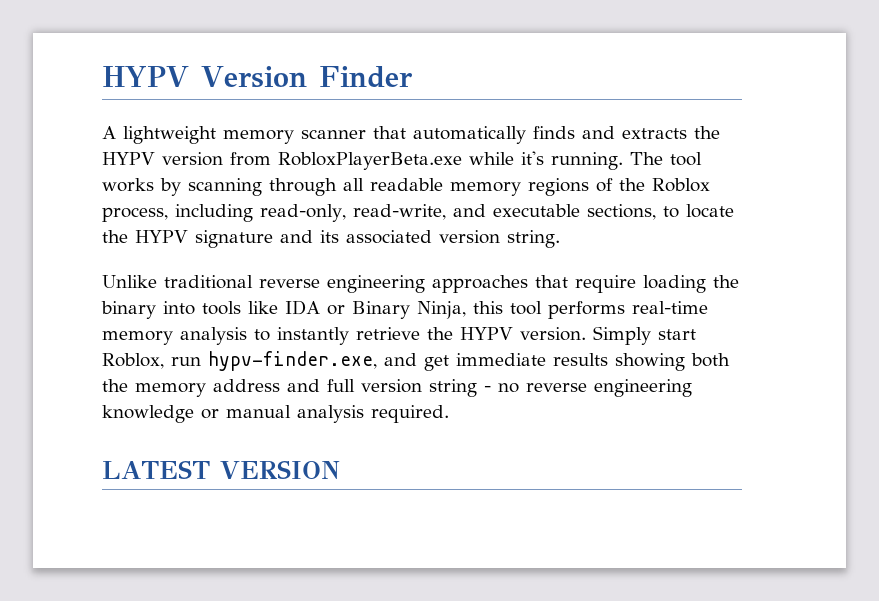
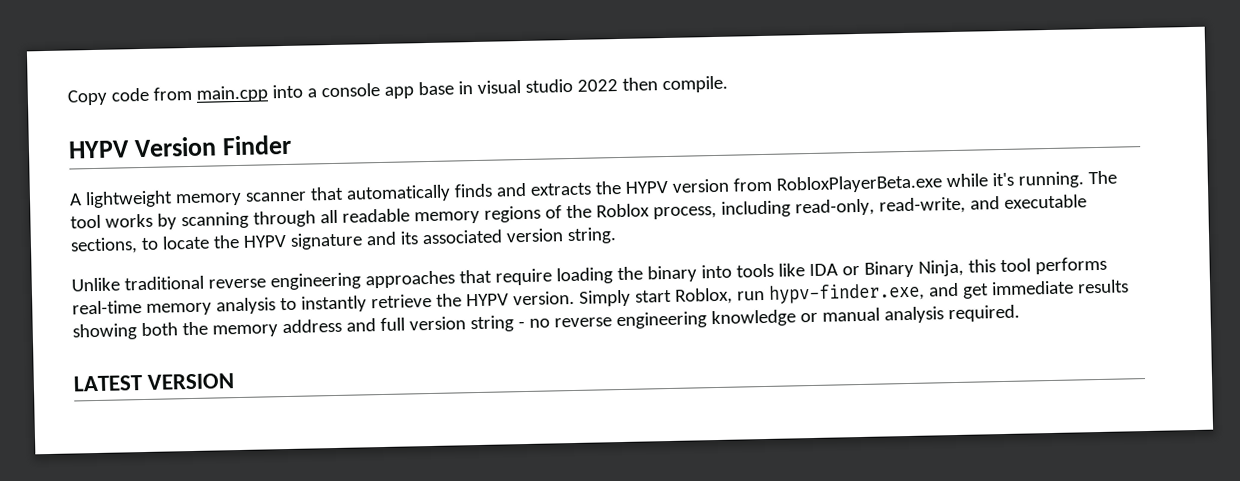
+ Copy code from main.cpp into a console app base in visual studio 2022 then compile.

